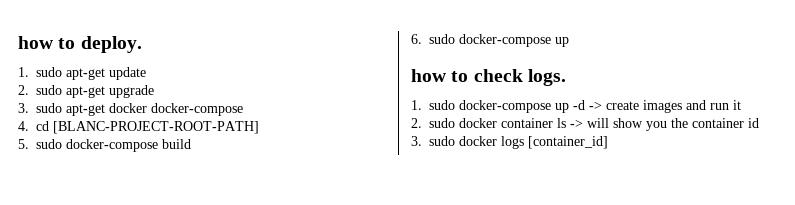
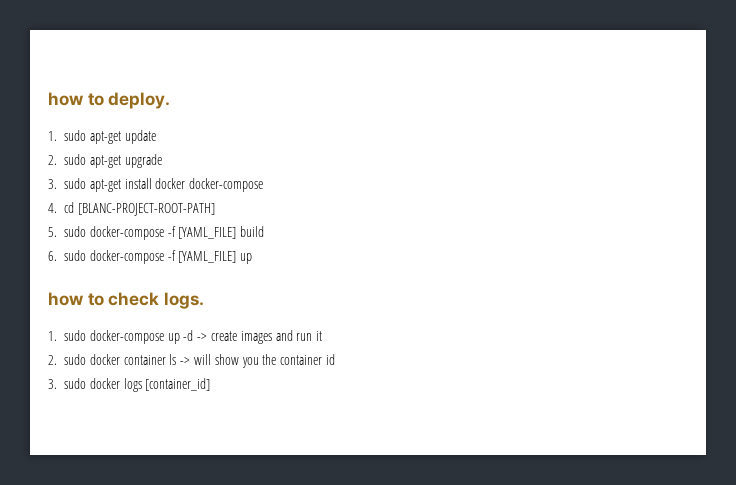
- 3. sudo apt-get docker docker-compose
+ 3. sudo apt-get install docker docker-compose
- 5. sudo docker-compose build
+ 5. sudo docker-compose -f [YAML_FILE] build
- 6. sudo docker-compose up
+ 6. sudo docker-compose -f [YAML_FILE] up

